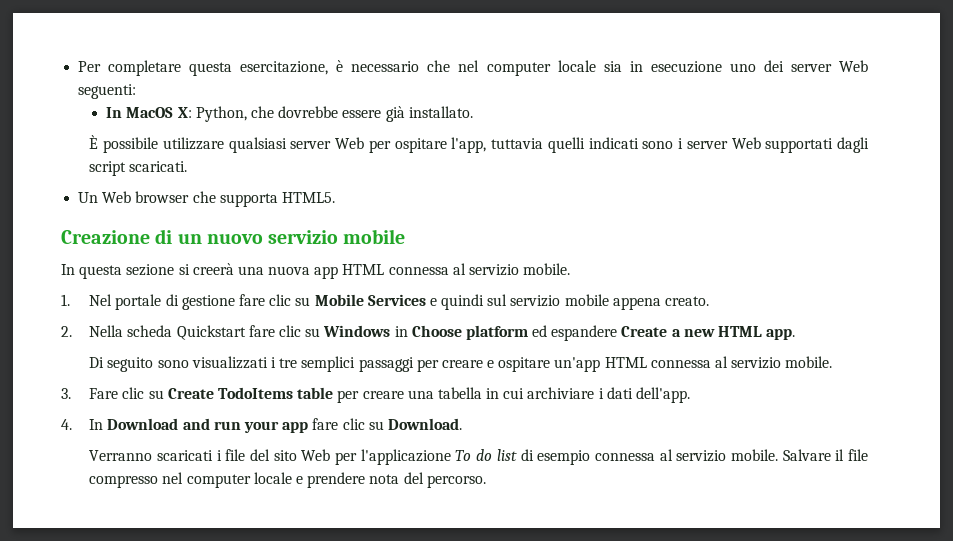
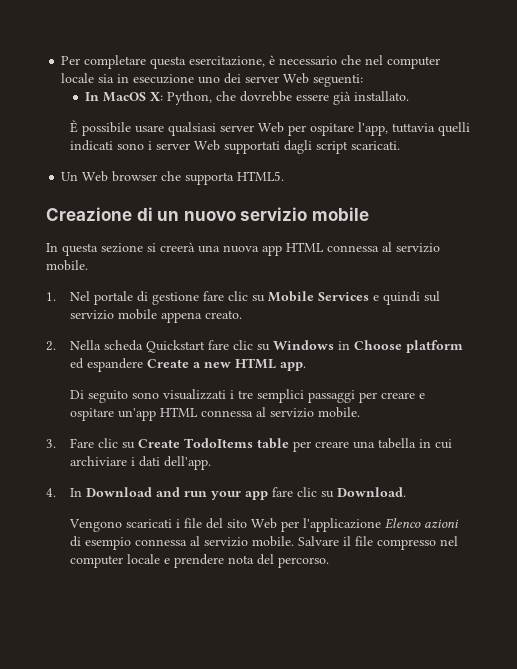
- È possibile utilizzare qualsiasi server Web per ospitare l'app, tuttavia quelli indicati sono i server Web supportati dagli script scaricati.
+ È possibile usare qualsiasi server Web per ospitare l'app, tuttavia quelli indicati sono i server Web supportati dagli script scaricati.
- Verranno scaricati i file del sito Web per l'applicazione To do list di esempio connessa al servizio mobile.
+ Vengono scaricati i file del sito Web per l'applicazione Elenco azioni di esempio connessa al servizio mobile.

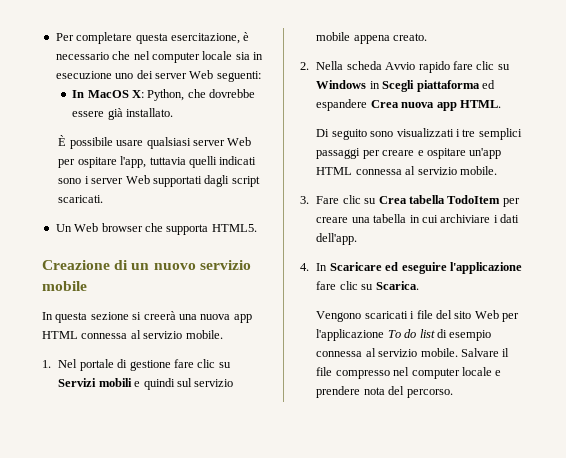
- 1. Nel portale di gestione fare clic su Mobile Services e quindi sul servizio mobile appena creato.
+ 1. Nel portale di gestione fare clic su Servizi mobili e quindi sul servizio mobile appena creato.
- 2. Nella scheda Quickstart fare clic su Windows in Choose platform ed espandere Create a new HTML app.
+ 2. Nella scheda Avvio rapido fare clic su Windows in Scegli piattaforma ed espandere Crea nuova app HTML.
- 3. Fare clic su Create TodoItems table per creare una tabella in cui archiviare i dati dell'app.
+ 3. Fare clic su Crea tabella TodoItem per creare una tabella in cui archiviare i dati dell'app.
- 4. In Download and run your app fare clic su Download.
+ 4. In Scaricare ed eseguire l'applicazione fare clic su Scarica.
- Vengono scaricati i file del sito Web per l'applicazione Elenco azioni di esempio connessa al servizio mobile.
+ Vengono scaricati i file del sito Web per l'applicazione To do list di esempio connessa al servizio mobile.

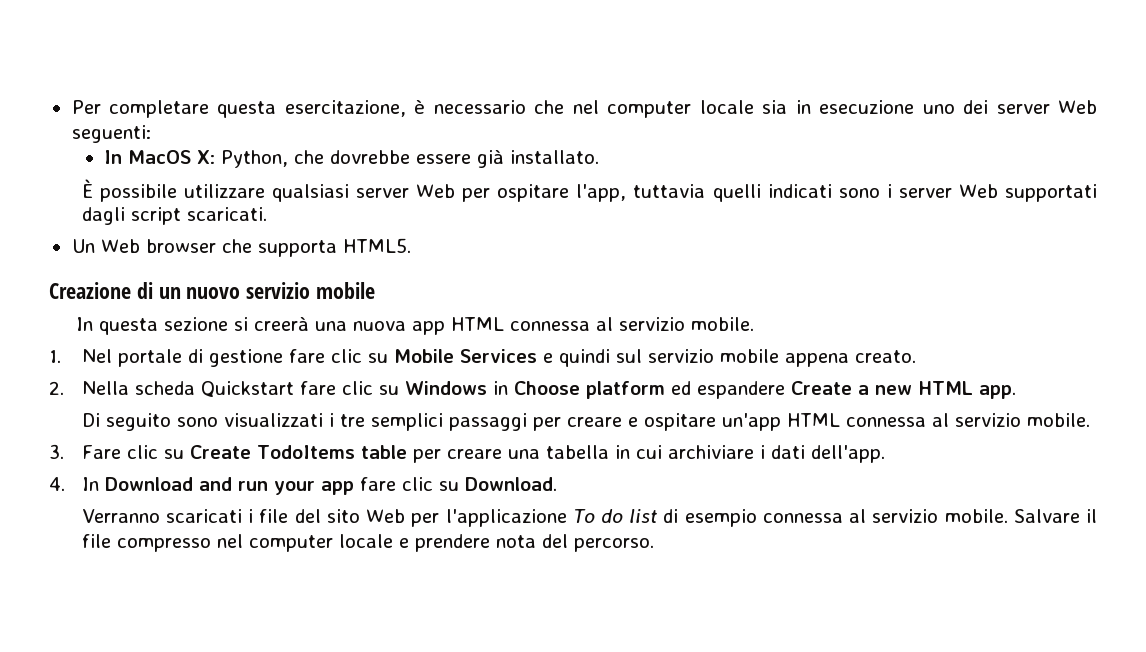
- È possibile usare qualsiasi server Web per ospitare l'app, tuttavia quelli indicati sono i server Web supportati dagli script scaricati.
+ È possibile utilizzare qualsiasi server Web per ospitare l'app, tuttavia quelli indicati sono i server Web supportati dagli script scaricati.
- 1. Nel portale di gestione fare clic su Servizi mobili e quindi sul servizio mobile appena creato.
+ 1. Nel portale di gestione fare clic su Mobile Services e quindi sul servizio mobile appena creato.
- 2. Nella scheda Avvio rapido fare clic su Windows in Scegli piattaforma ed espandere Crea nuova app HTML.
+ 2. Nella scheda Quickstart fare clic su Windows in Choose platform ed espandere Create a new HTML app.
- 3. Fare clic su Crea tabella TodoItem per creare una tabella in cui archiviare i dati dell'app.
+ 3. Fare clic su Create TodoItems table per creare una tabella in cui archiviare i dati dell'app.
- 4. In Scaricare ed eseguire l'applicazione fare clic su Scarica.
- Vengono scaricati i file del sito Web per l'applicazione To do list di esempio connessa al servizio mobile.
+ 4. In Download and run your app fare clic su Download.
+ Verranno scaricati i file del sito Web per l'applicazione To do list di esempio connessa al servizio mobile.

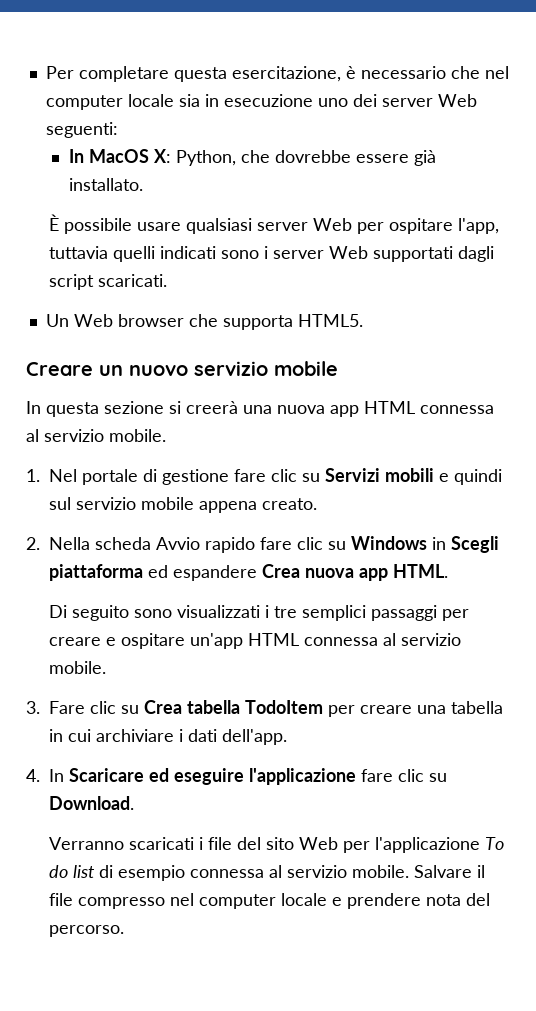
- È possibile utilizzare qualsiasi server Web per ospitare l'app, tuttavia quelli indicati sono i server Web supportati dagli script scaricati.
+ È possibile usare qualsiasi server Web per ospitare l'app, tuttavia quelli indicati sono i server Web supportati dagli script scaricati.
- Creazione di un nuovo servizio mobile
+ Creare un nuovo servizio mobile
- 1. Nel portale di gestione fare clic su Mobile Services e quindi sul servizio mobile appena creato.
+ 1. Nel portale di gestione fare clic su Servizi mobili e quindi sul servizio mobile appena creato.
- 2. Nella scheda Quickstart fare clic su Windows in Choose platform ed espandere Create a new HTML app.
+ 2. Nella scheda Avvio rapido fare clic su Windows in Scegli piattaforma ed espandere Crea nuova app HTML.
- 3. Fare clic su Create TodoItems table per creare una tabella in cui archiviare i dati dell'app.
+ 3. Fare clic su Crea tabella TodoItem per creare una tabella in cui archiviare i dati dell'app.
- 4. In Download and run your app fare clic su Download.
+ 4. In Scaricare ed eseguire l'applicazione fare clic su Download.

